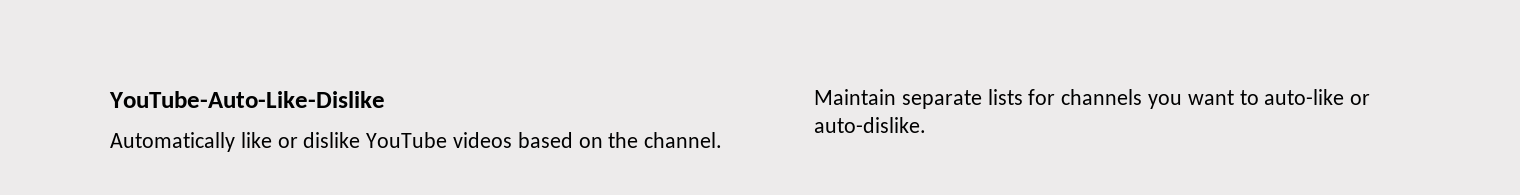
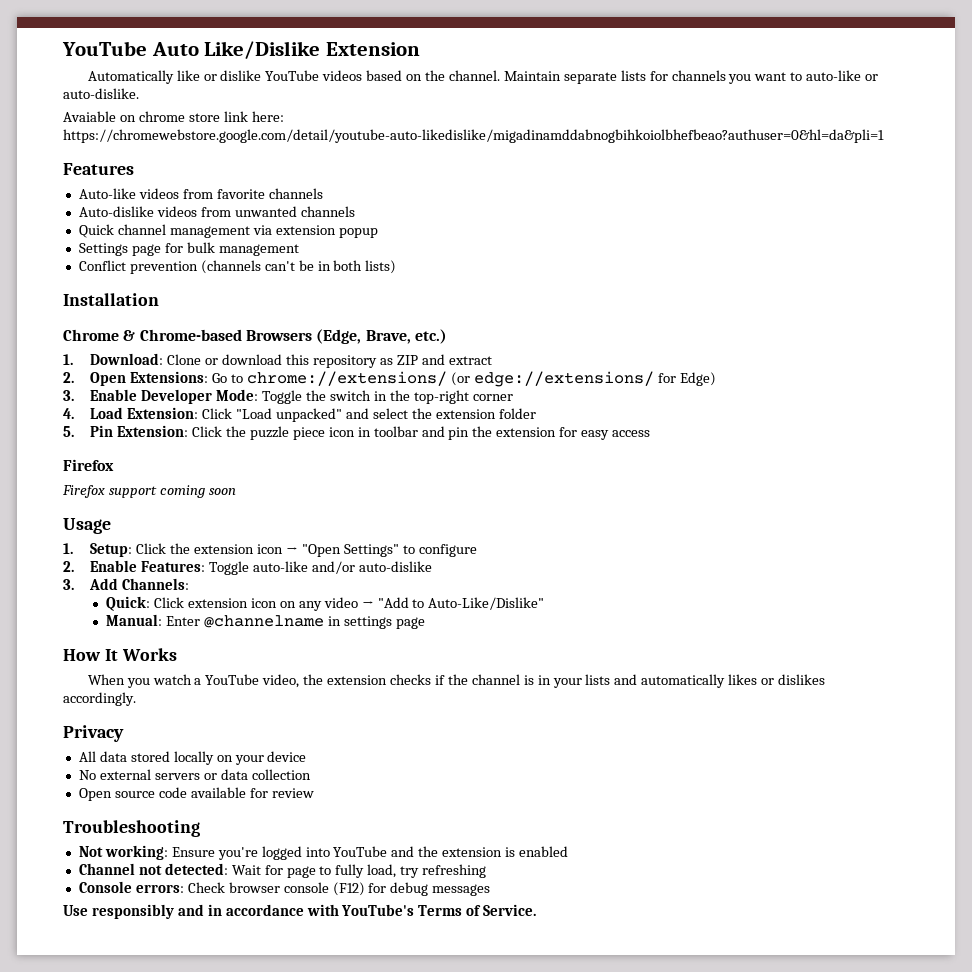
- YouTube-Auto-Like-Dislike
+ YouTube Auto Like/Dislike Extension
+ Avaiable on chrome store link here: https://chromewebstore.google.com/detail/youtube-auto-likedislike/migadinamddabnogbihkoiolbhefbeao?authuser=0&hl=da&pli=1
+ Features
+ Auto-like videos from favorite channels
+ Auto-dislike videos from unwanted channels
+ Quick channel management via extension popup
+ Settings page for bulk management
+ Conflict prevention (channels can't be in both lists)
+ Installation
+ Chrome & Chrome-based Browsers (Edge, Brave, etc.)
+ 1. Download: Clone or download this repository as ZIP and extract
+ 2. Open Extensions: Go to chrome://extensions/ (or edge://extensions/ for Edge)
+ 3. Enable Developer Mode: Toggle the switch in the top-right corner
+ 4. Load Extension: Click "Load unpacked" and select the extension folder
+ 5. Pin Extension: Click the puzzle piece icon in toolbar and pin the extension for easy access
+ Firefox
+ Firefox support coming soon
+ Usage
+ 1. Setup: Click the extension icon → "Open Settings" to configure
+ 2. Enable Features: Toggle auto-like and/or auto-dislike
+ 3. Add Channels:
+ Quick: Click extension icon on any video → "Add to Auto-Like/Dislike"
+ Manual: Enter @channelname in settings page
+ How It Works
+ When you watch a YouTube video, the extension checks if the channel is in your lists and automatically likes or dislikes accordingly.
+ Privacy
+ All data stored locally on your device
+ No external servers or data collection
+ Open source code available for review
+ Troubleshooting
+ Not working: Ensure you're logged into YouTube and the extension is enabled
+ Channel not detected: Wait for page to fully load, try refreshing
+ Console errors: Check browser console (F12) for debug messages
+ Use responsibly and in accordance with YouTube's Terms of Service.

